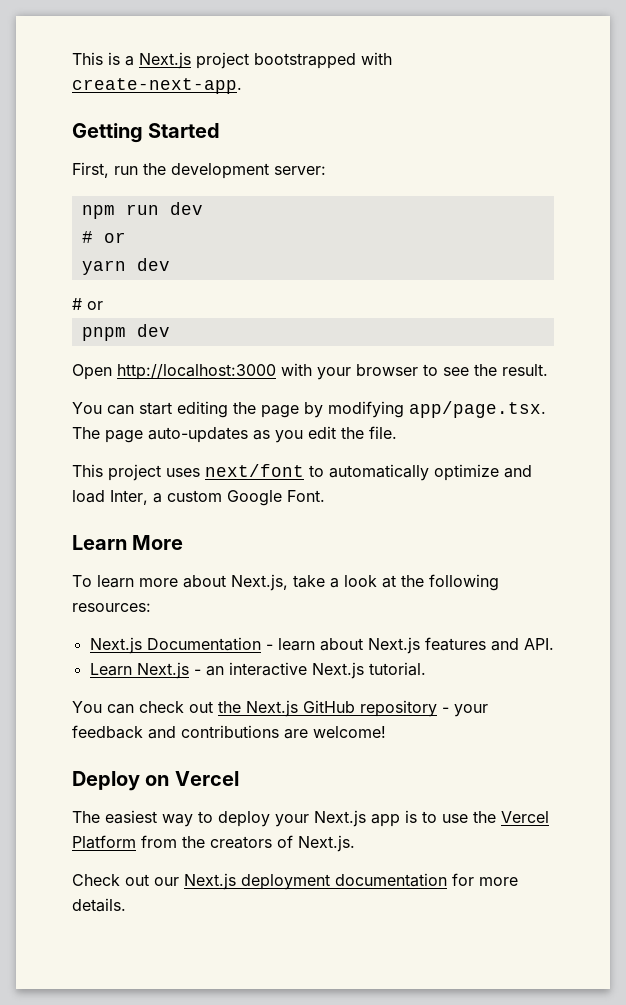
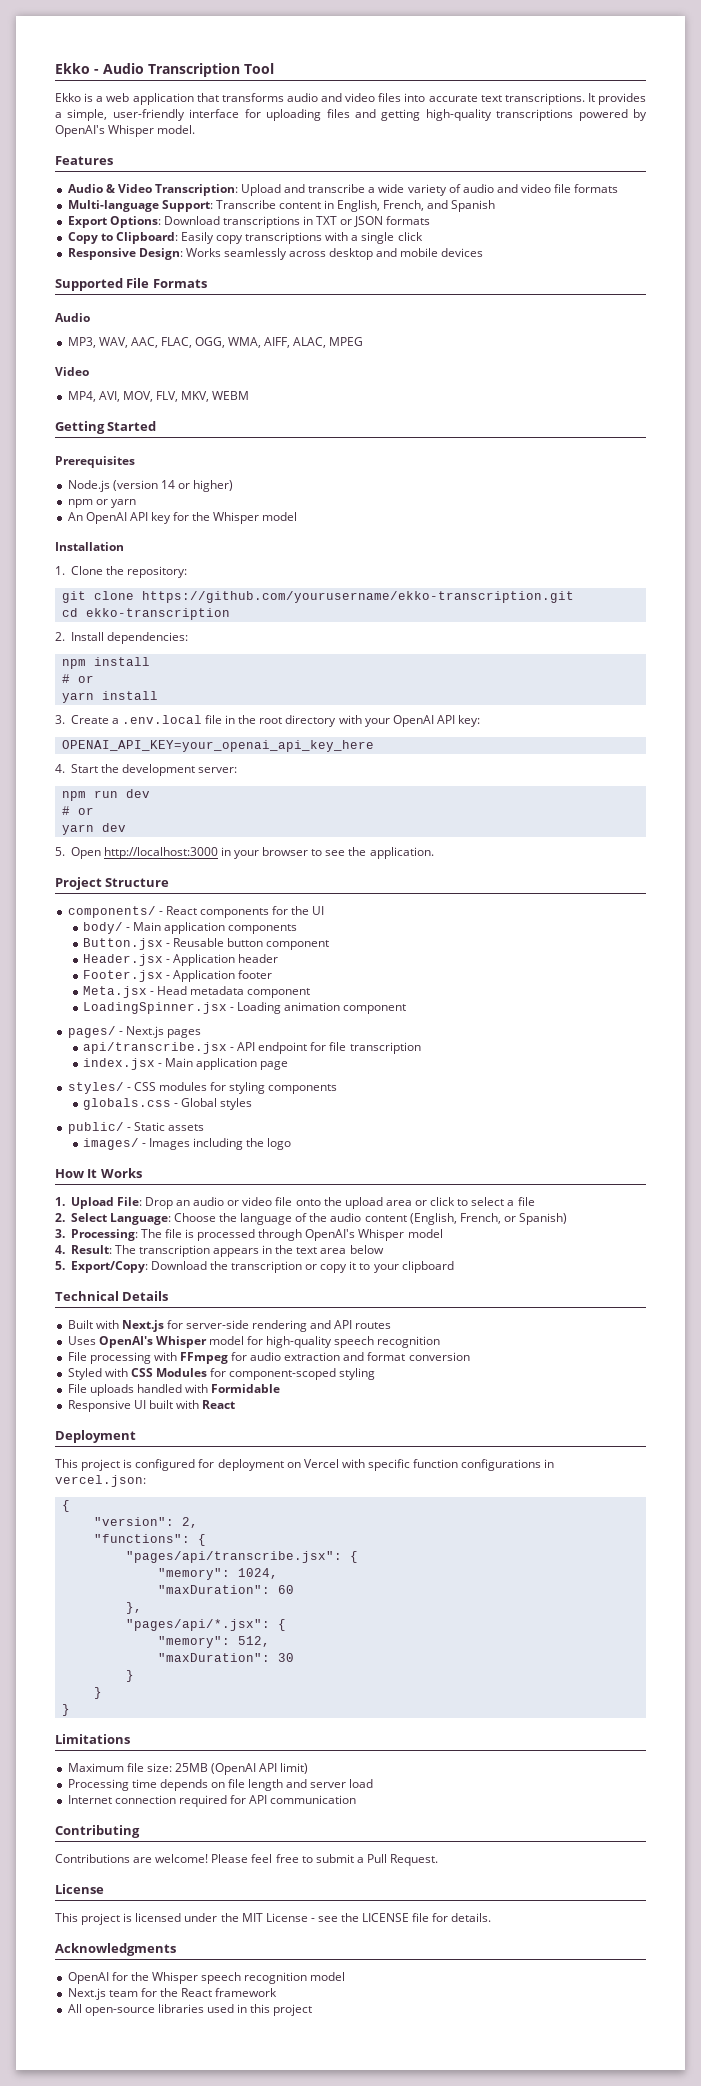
- This is a Next.js project bootstrapped with create-next-app.
+ Ekko - Audio Transcription Tool
+ Ekko is a web application that transforms audio and video files into accurate text transcriptions. It provides a simple, user-friendly interface for uploading files and getting high-quality transcriptions powered by OpenAI's Whisper model.
+ Features
+ Audio & Video Transcription: Upload and transcribe a wide variety of audio and video file formats
+ Multi-language Support: Transcribe content in English, French, and Spanish
+ Export Options: Download transcriptions in TXT or JSON formats
+ Copy to Clipboard: Easily copy transcriptions with a single click
+ Responsive Design: Works seamlessly across desktop and mobile devices
+ Supported File Formats
+ Audio
+ MP3, WAV, AAC, FLAC, OGG, WMA, AIFF, ALAC, MPEG
+ Video
+ MP4, AVI, MOV, FLV, MKV, WEBM
  Getting Started
- First, run the development server:
+ Prerequisites
+ Node.js (version 14 or higher)
+ npm or yarn
+ An OpenAI API key for the Whisper model
+ Installation
+ 1. Clone the repository:
+ git clone https://github.com/yourusername/ekko-transcription.git
+ cd ekko-transcription
+ 2. Install dependencies:
+ npm install
+ # or
+ yarn install
+ 3. Create a .env.local file in the root directory with your OpenAI API key:
+ OPENAI_API_KEY=your_openai_api_key_here
+ 4. Start the development server:
  yarn dev
- # or
- pnpm dev
- Open http://localhost:3000 with your browser to see the result.
- You can start editing the page by modifying app/page.tsx. The page auto-updates as you edit the file.
- This project uses next/font to automatically optimize and load Inter, a custom Google Font.
- Learn More
- To learn more about Next.js, take a look at the following resources:
- Next.js Documentation - learn about Next.js features and API.
- Learn Next.js - an interactive Next.js tutorial.
- You can check out the Next.js GitHub repository - your feedback and contributions are welcome!
- Deploy on Vercel
- The easiest way to deploy your Next.js app is to use the Vercel Platform from the creators of Next.js.
- Check out our Next.js deployment documentation for more details.
+ 5. Open http://localhost:3000 in your browser to see the application.
+ Project Structure
+ components/ - React components for the UI
+ body/ - Main application components
+ Button.jsx - Reusable button component
+ Header.jsx - Application header
+ Footer.jsx - Application footer
+ Meta.jsx - Head metadata component
+ LoadingSpinner.jsx - Loading animation component
+ pages/ - Next.js pages
+ api/transcribe.jsx - API endpoint for file transcription
+ index.jsx - Main application page
+ styles/ - CSS modules for styling components
+ globals.css - Global styles
+ public/ - Static assets
+ images/ - Images including the logo
+ How It Works
+ 1. Upload File: Drop an audio or video file onto the upload area or click to select a file
+ 2. Select Language: Choose the language of the audio content (English, French, or Spanish)
+ 3. Processing: The file is processed through OpenAI's Whisper model
+ 4. Result: The transcription appears in the text area below
+ 5. Export/Copy: Download the transcription or copy it to your clipboard
+ Technical Details
+ Built with Next.js for server-side rendering and API routes
+ Uses OpenAI's Whisper model for high-quality speech recognition
+ File processing with FFmpeg for audio extraction and format conversion
+ Styled with CSS Modules for component-scoped styling
+ File uploads handled with Formidable
+ Responsive UI built with React
+ Deployment
+ This project is configured for deployment on Vercel with specific function configurations in vercel.json:
+ {
+ "version": 2,
+ "functions": {
+ "pages/api/transcribe.jsx": {
+ "memory": 1024,
+ "maxDuration": 60
+ },
+ "pages/api/*.jsx": {
+ "memory": 512,
+ "maxDuration": 30
+ }
+ }
+ }
+ Limitations
+ Maximum file size: 25MB (OpenAI API limit)
+ Processing time depends on file length and server load
+ Internet connection required for API communication
+ Contributing
+ Contributions are welcome! Please feel free to submit a Pull Request.
+ License
+ This project is licensed under the MIT License - see the LICENSE file for details.
+ Acknowledgments
+ OpenAI for the Whisper speech recognition model
+ Next.js team for the React framework
+ All open-source libraries used in this project

